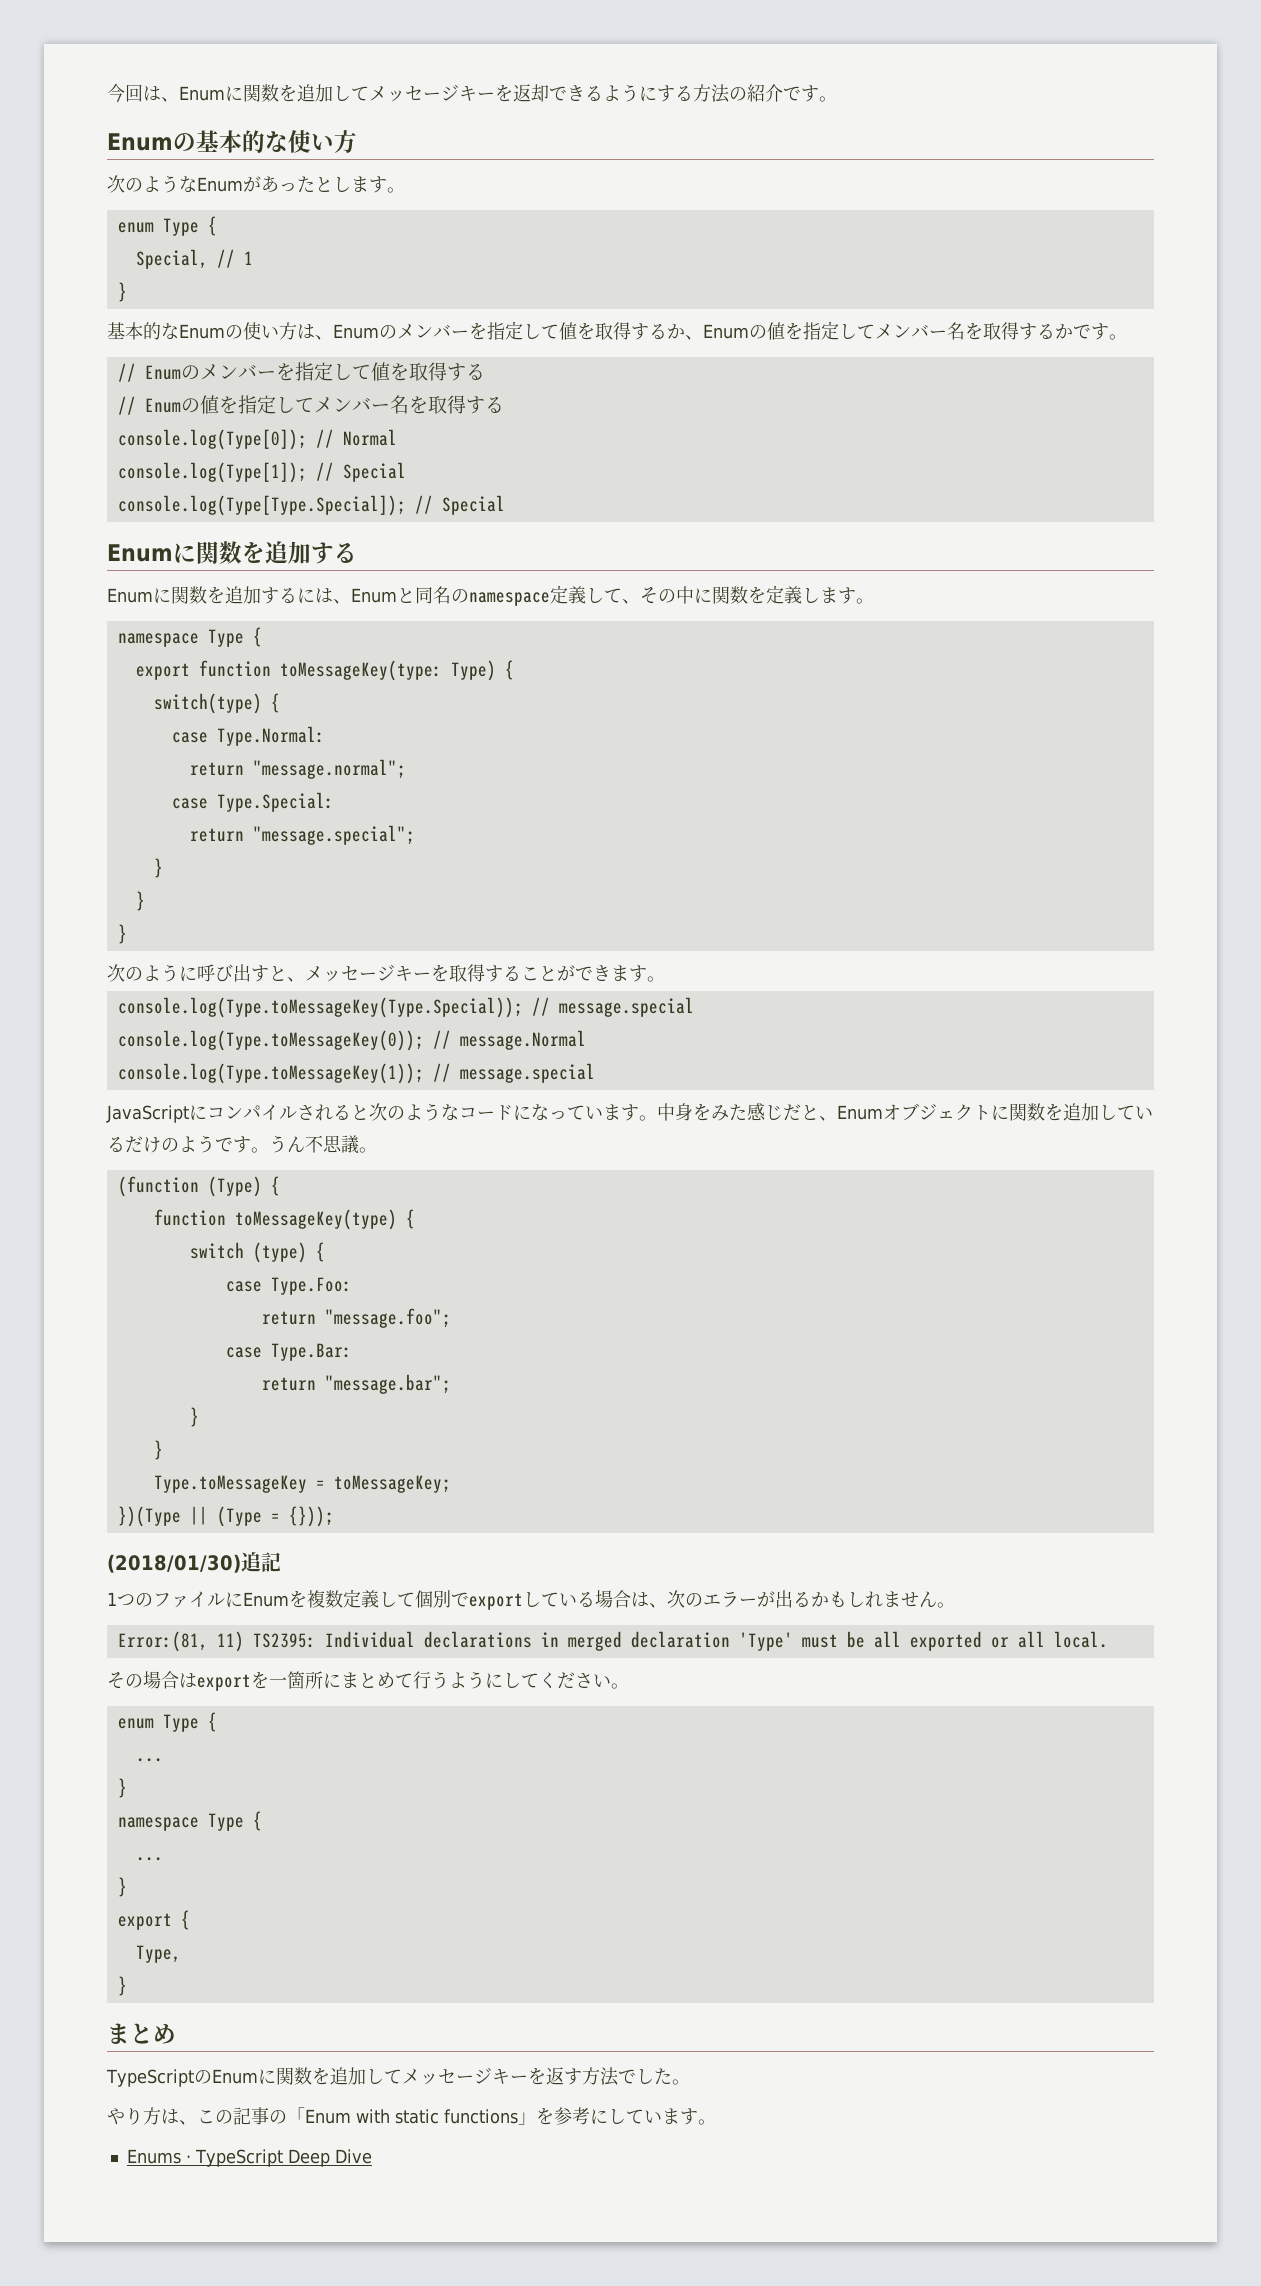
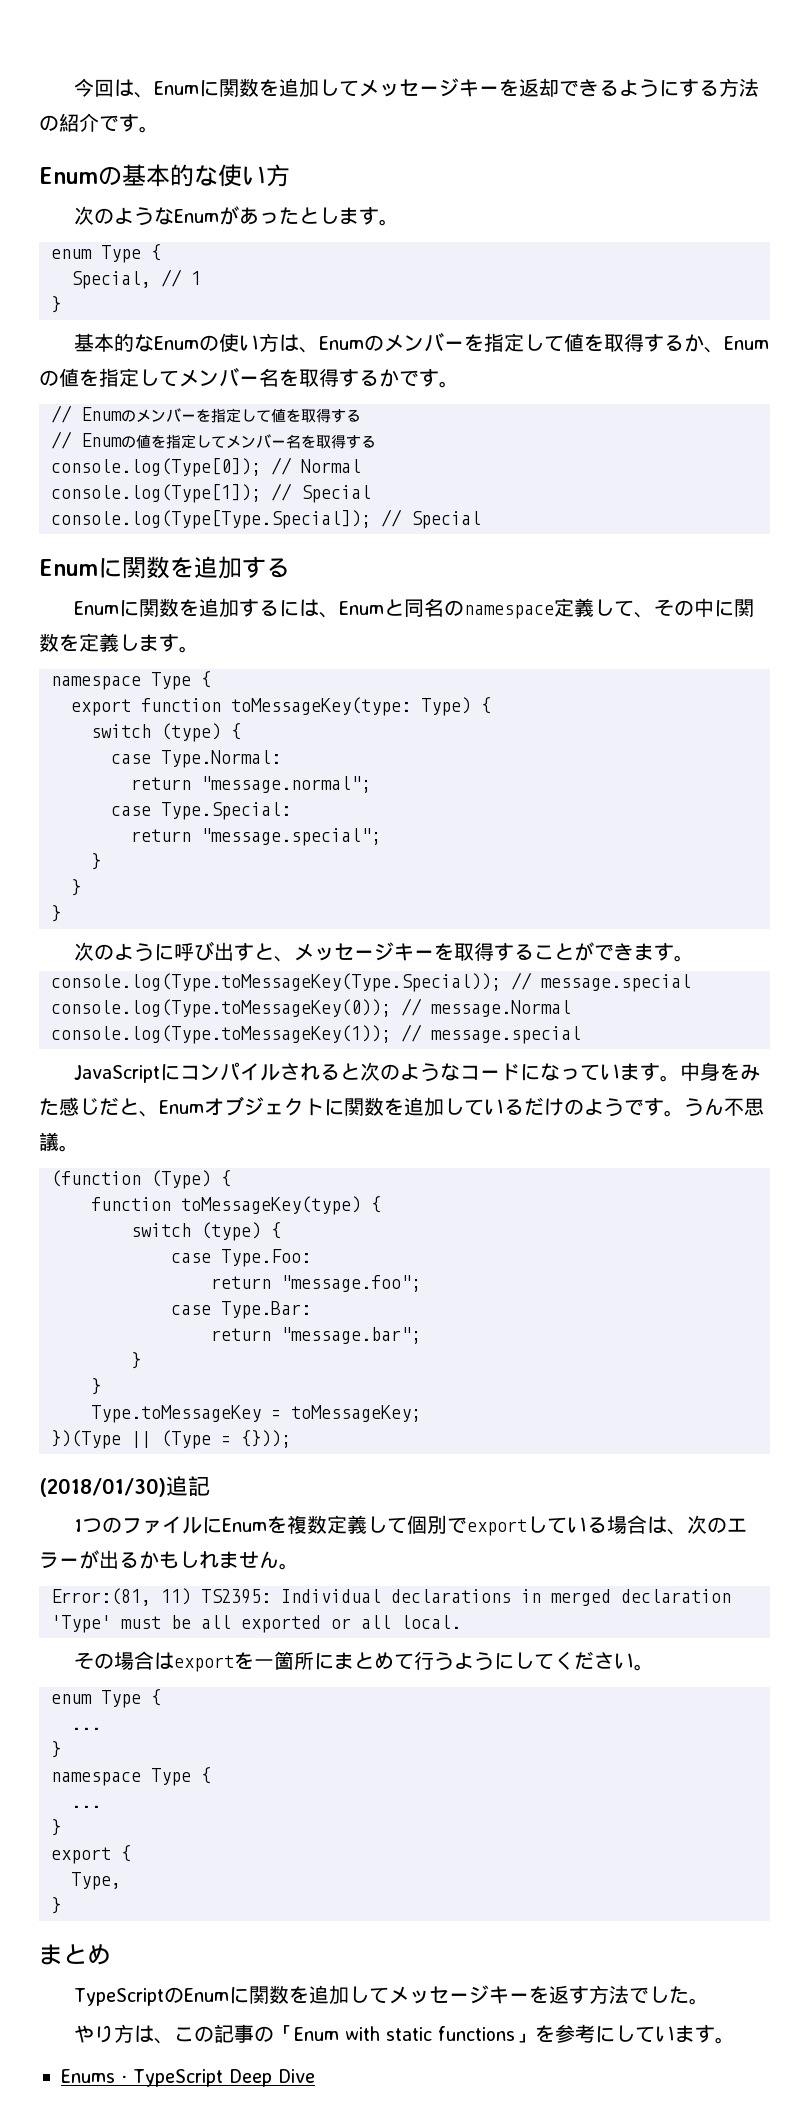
  export function toMessageKey(type: Type) {
- switch(type) {
+ switch (type) {

